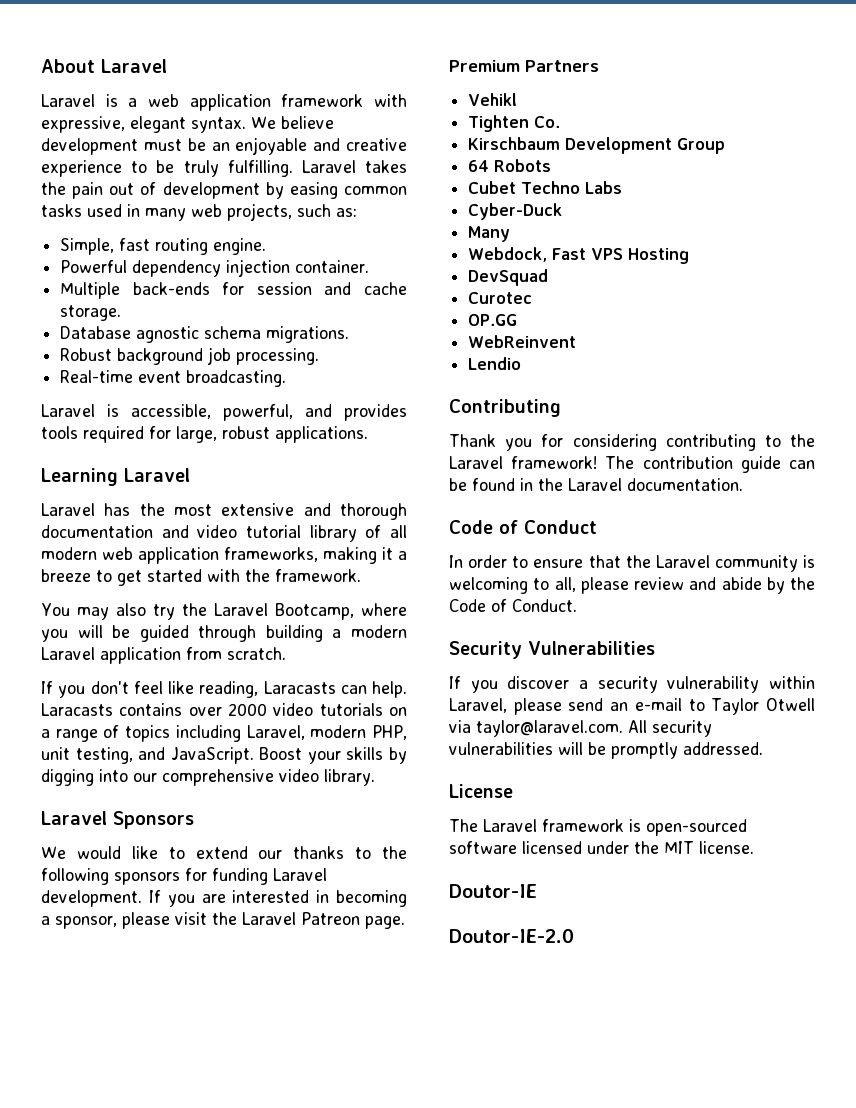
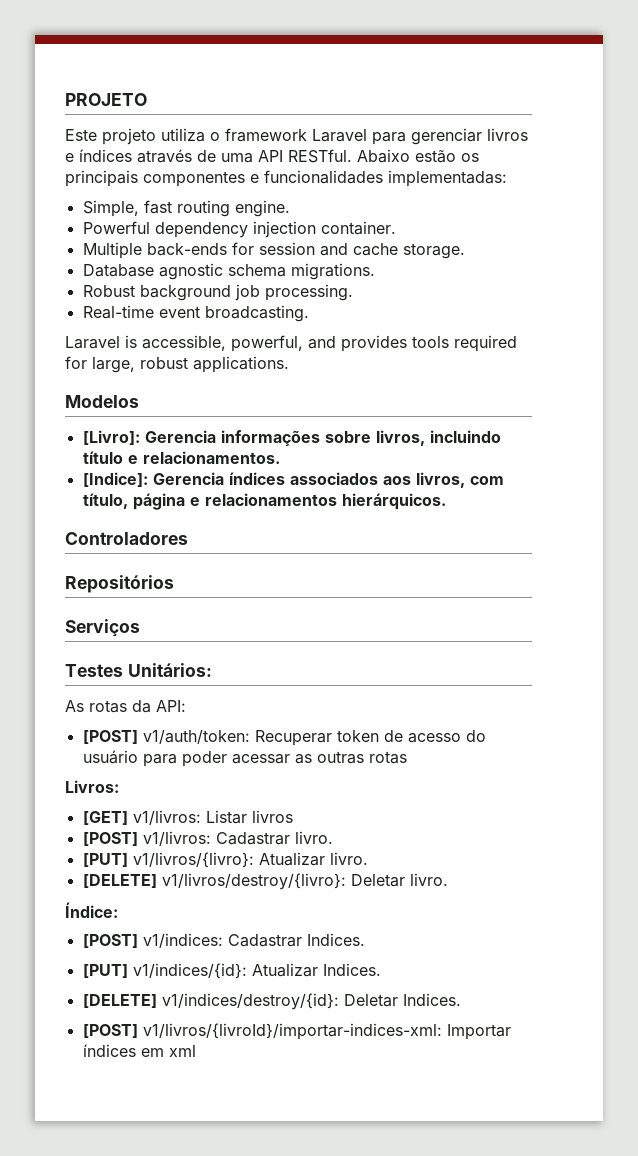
- About Laravel
- Laravel is a web application framework with expressive, elegant syntax. We believe development must be an enjoyable and creative experience to be truly fulfilling. Laravel takes the pain out of development by easing common tasks used in many web projects, such as:
+ PROJETO
+ Este projeto utiliza o framework Laravel para gerenciar livros e índices através de uma API RESTful. Abaixo estão os principais componentes e funcionalidades implementadas:
- Learning Laravel
- Laravel has the most extensive and thorough documentation and video tutorial library of all modern web application frameworks, making it a breeze to get started with the framework.
- You may also try the Laravel Bootcamp, where you will be guided through building a modern Laravel application from scratch.
- If you don't feel like reading, Laracasts can help. Laracasts contains over 2000 video tutorials on a range of topics including Laravel, modern PHP, unit testing, and JavaScript. Boost your skills by digging into our comprehensive video library.
- Laravel Sponsors
- We would like to extend our thanks to the following sponsors for funding Laravel development. If you are interested in becoming a sponsor, please visit the Laravel Patreon page.
- Premium Partners
- Vehikl
- Tighten Co.
- Kirschbaum Development Group
- 64 Robots
- Cubet Techno Labs
- Cyber-Duck
- Many
- Webdock, Fast VPS Hosting
- DevSquad
- Curotec
- OP.GG
- WebReinvent
- Lendio
- Contributing
- Thank you for considering contributing to the Laravel framework! The contribution guide can be found in the Laravel documentation.
- Code of Conduct
- In order to ensure that the Laravel community is welcoming to all, please review and abide by the Code of Conduct.
- Security Vulnerabilities
- If you discover a security vulnerability within Laravel, please send an e-mail to Taylor Otwell via taylor@laravel.com. All security vulnerabilities will be promptly addressed.
- License
- The Laravel framework is open-sourced software licensed under the MIT license.
- Doutor-IE
- Doutor-IE-2.0
+ Modelos
+ [Livro]: Gerencia informações sobre livros, incluindo título e relacionamentos.
+ [Indice]: Gerencia índices associados aos livros, com título, página e relacionamentos hierárquicos.
+ Controladores
+ Repositórios
+ Serviços
+ Testes Unitários:
+ As rotas da API:
+ [POST] v1/auth/token: Recuperar token de acesso do usuário para poder acessar as outras rotas
+ Livros:
+ [GET] v1/livros: Listar livros
+ [POST] v1/livros: Cadastrar livro.
+ [PUT] v1/livros/{livro}: Atualizar livro.
+ [DELETE] v1/livros/destroy/{livro}: Deletar livro.
+ Índice:
+ [POST] v1/indices: Cadastrar Indices.
+ [PUT] v1/indices/{id}: Atualizar Indices.
+ [DELETE] v1/indices/destroy/{id}: Deletar Indices.
+ [POST] v1/livros/{livroId}/importar-indices-xml: Importar índices em xml

